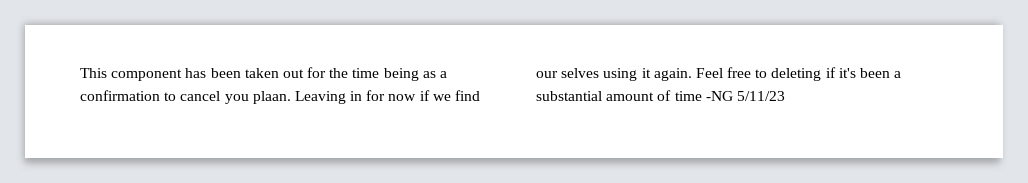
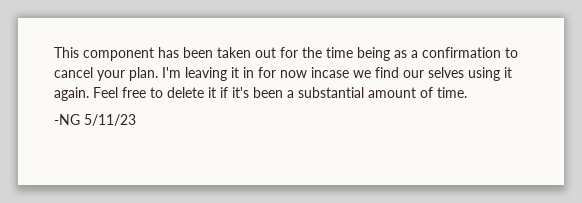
- This component has been taken out for the time being as a confirmation to cancel you plaan. Leaving in for now if we find our selves using it again.
+ This component has been taken out for the time being as a confirmation to cancel your plan. I'm leaving it in for now incase we find our selves using it again.
- Feel free to deleting if it's been a substantial amount of time -NG 5/11/23
+ Feel free to delete it if it's been a substantial amount of time.
+ -NG 5/11/23

